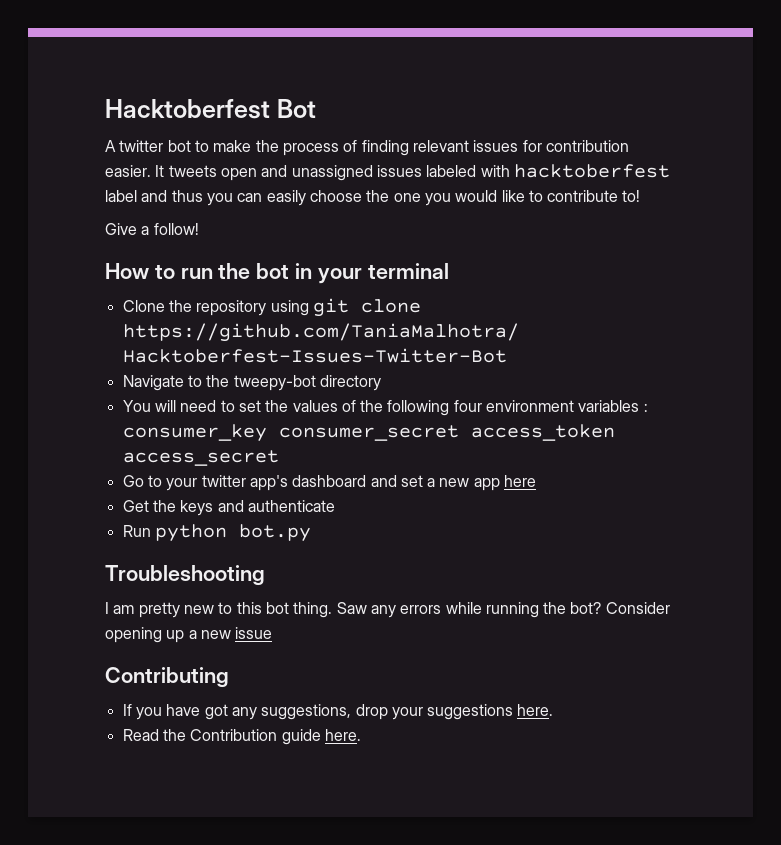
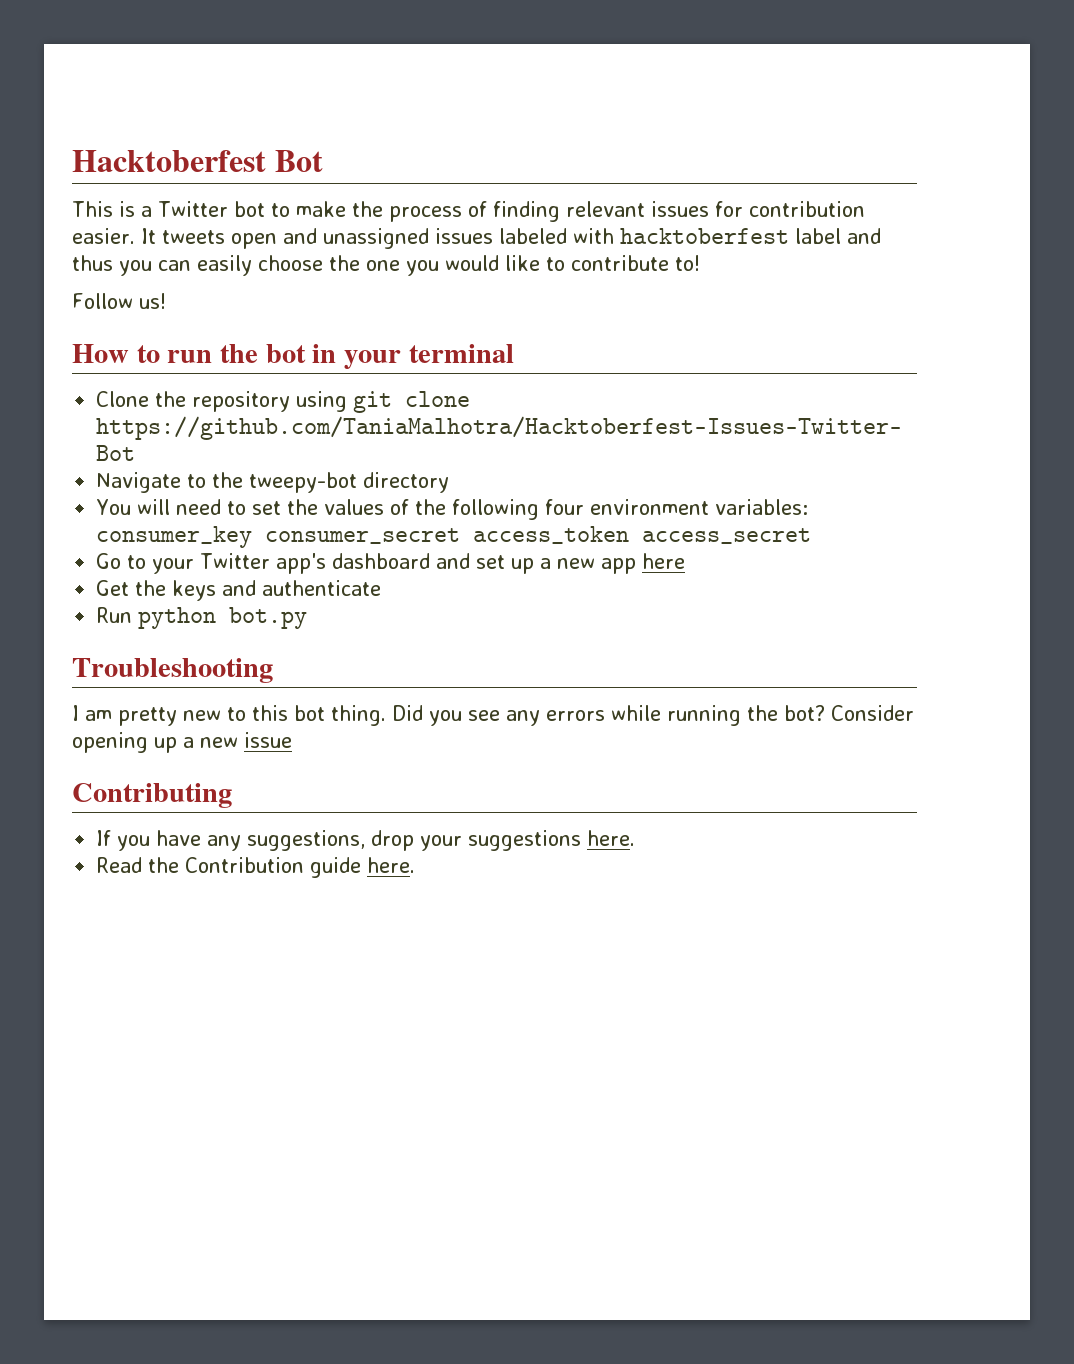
- A twitter bot to make the process of finding relevant issues for contribution easier.
+ This is a Twitter bot to make the process of finding relevant issues for contribution easier.
- Give a follow!
+ Follow us!
- You will need to set the values of the following four environment variables : consumer_key consumer_secret access_token access_secret
+ You will need to set the values of the following four environment variables: consumer_key consumer_secret access_token access_secret
- Go to your twitter app's dashboard and set a new app here
+ Go to your Twitter app's dashboard and set up a new app here
- Saw any errors while running the bot?
+ Did you see any errors while running the bot?
- If you have got any suggestions, drop your suggestions here.
+ If you have any suggestions, drop your suggestions here.

